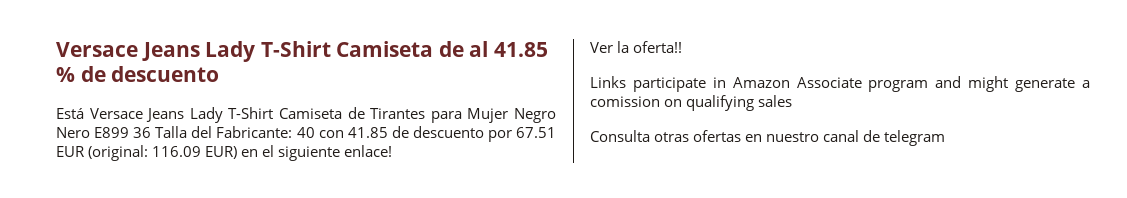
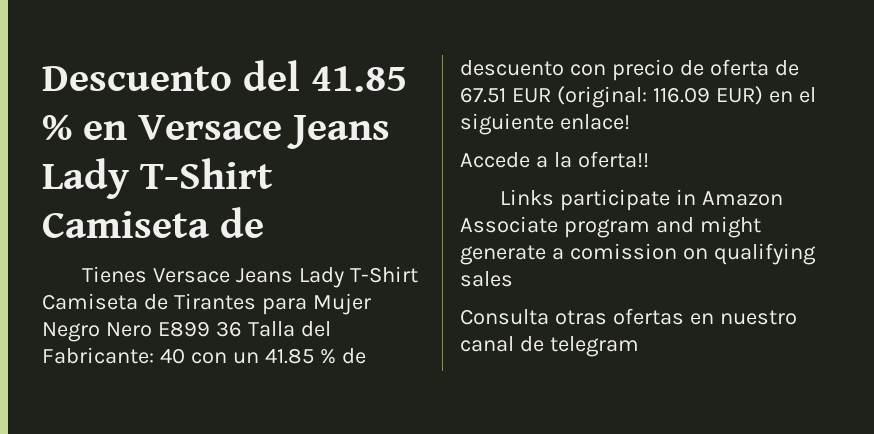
- Versace Jeans Lady T-Shirt Camiseta de al 41.85 % de descuento
- Está Versace Jeans Lady T-Shirt Camiseta de Tirantes para Mujer Negro Nero E899 36 Talla del Fabricante: 40 con 41.85 de descuento por 67.51 EUR (original: 116.09 EUR) en el siguiente enlace!
+ Descuento del 41.85 % en Versace Jeans Lady T-Shirt Camiseta de
+ Tienes Versace Jeans Lady T-Shirt Camiseta de Tirantes para Mujer Negro Nero E899 36 Talla del Fabricante: 40 con un 41.85 % de descuento con precio de oferta de 67.51 EUR (original: 116.09 EUR) en el siguiente enlace!
- Ver la oferta!!
+ Accede a la oferta!!

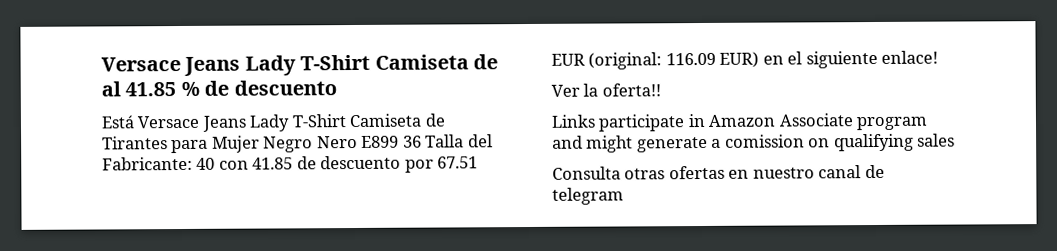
- Descuento del 41.85 % en Versace Jeans Lady T-Shirt Camiseta de
- Tienes Versace Jeans Lady T-Shirt Camiseta de Tirantes para Mujer Negro Nero E899 36 Talla del Fabricante: 40 con un 41.85 % de descuento con precio de oferta de 67.51 EUR (original: 116.09 EUR) en el siguiente enlace!
+ Versace Jeans Lady T-Shirt Camiseta de al 41.85 % de descuento
+ Está Versace Jeans Lady T-Shirt Camiseta de Tirantes para Mujer Negro Nero E899 36 Talla del Fabricante: 40 con 41.85 de descuento por 67.51 EUR (original: 116.09 EUR) en el siguiente enlace!
- Accede a la oferta!!
+ Ver la oferta!!

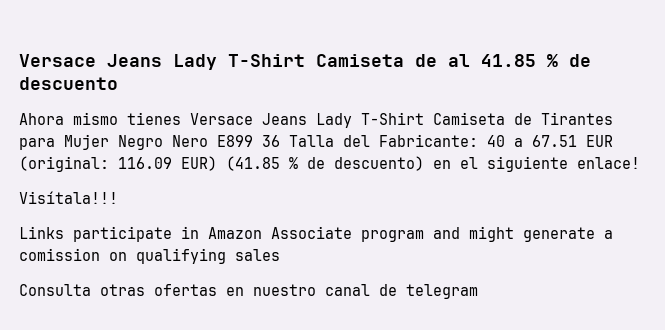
- Está Versace Jeans Lady T-Shirt Camiseta de Tirantes para Mujer Negro Nero E899 36 Talla del Fabricante: 40 con 41.85 de descuento por 67.51 EUR (original: 116.09 EUR) en el siguiente enlace!
+ Ahora mismo tienes Versace Jeans Lady T-Shirt Camiseta de Tirantes para Mujer Negro Nero E899 36 Talla del Fabricante: 40 a 67.51 EUR (original: 116.09 EUR) (41.85 % de descuento) en el siguiente enlace!
- Ver la oferta!!
+ Visítala!!!

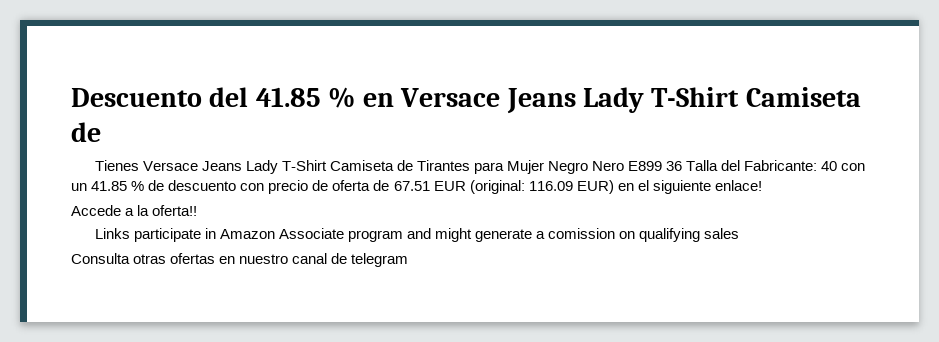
- Versace Jeans Lady T-Shirt Camiseta de al 41.85 % de descuento
- Ahora mismo tienes Versace Jeans Lady T-Shirt Camiseta de Tirantes para Mujer Negro Nero E899 36 Talla del Fabricante: 40 a 67.51 EUR (original: 116.09 EUR) (41.85 % de descuento) en el siguiente enlace!
+ Descuento del 41.85 % en Versace Jeans Lady T-Shirt Camiseta de
+ Tienes Versace Jeans Lady T-Shirt Camiseta de Tirantes para Mujer Negro Nero E899 36 Talla del Fabricante: 40 con un 41.85 % de descuento con precio de oferta de 67.51 EUR (original: 116.09 EUR) en el siguiente enlace!
- Visítala!!!
+ Accede a la oferta!!

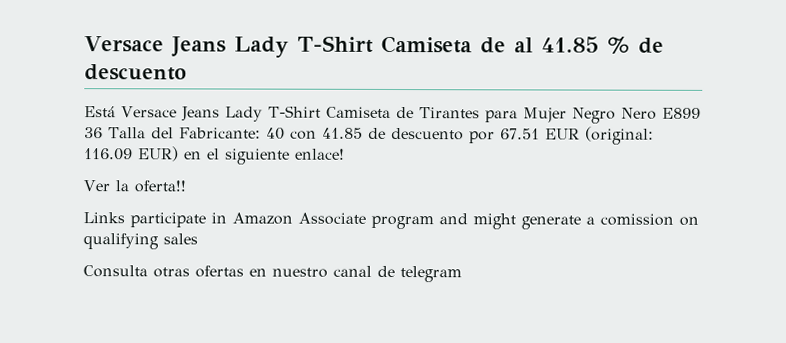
- Descuento del 41.85 % en Versace Jeans Lady T-Shirt Camiseta de
- Tienes Versace Jeans Lady T-Shirt Camiseta de Tirantes para Mujer Negro Nero E899 36 Talla del Fabricante: 40 con un 41.85 % de descuento con precio de oferta de 67.51 EUR (original: 116.09 EUR) en el siguiente enlace!
+ Versace Jeans Lady T-Shirt Camiseta de al 41.85 % de descuento
+ Está Versace Jeans Lady T-Shirt Camiseta de Tirantes para Mujer Negro Nero E899 36 Talla del Fabricante: 40 con 41.85 de descuento por 67.51 EUR (original: 116.09 EUR) en el siguiente enlace!
- Accede a la oferta!!
+ Ver la oferta!!

